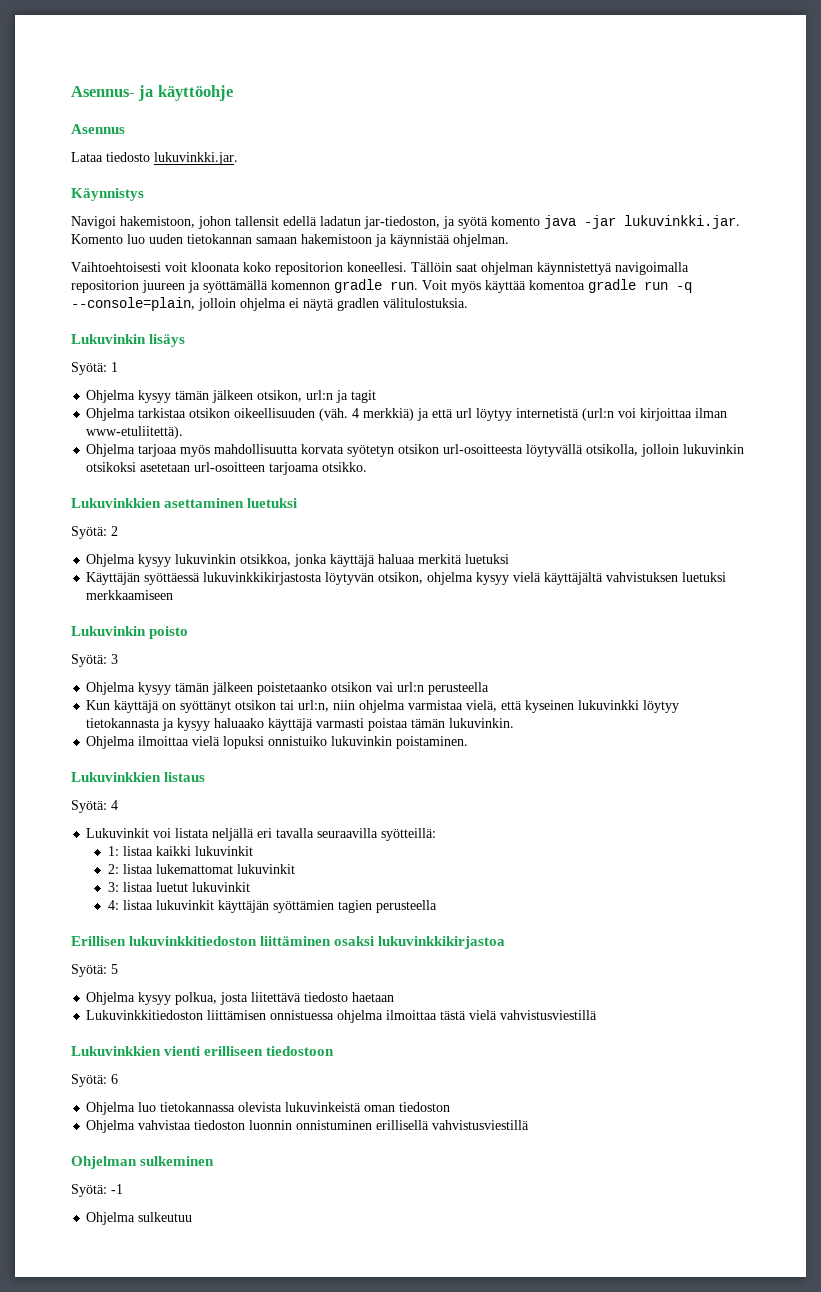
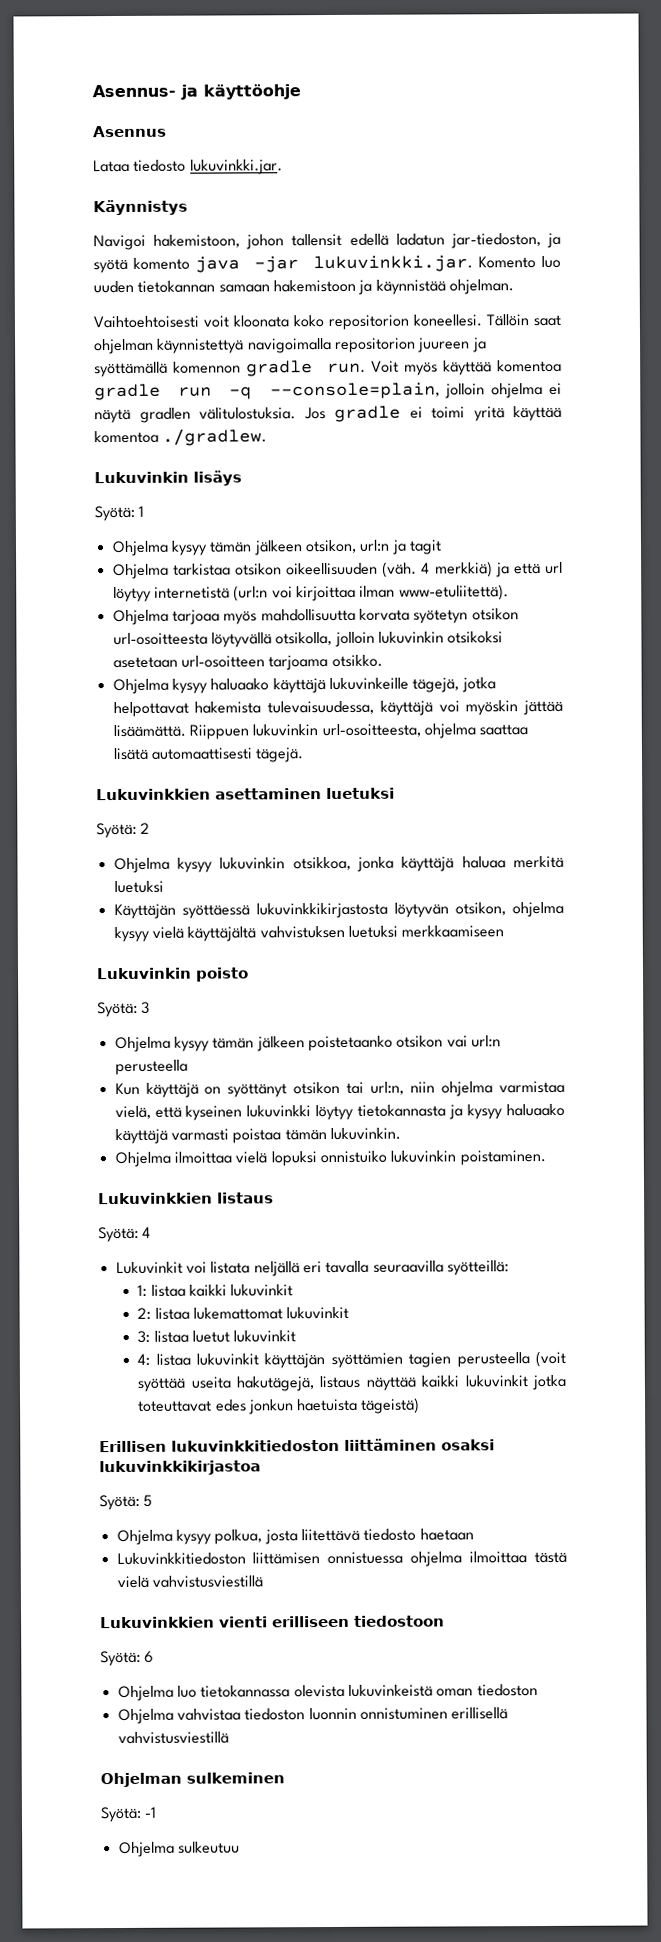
+ Jos gradle ei toimi yritä käyttää komentoa ./gradlew.
+ Ohjelma kysyy haluaako käyttäjä lukuvinkeille tägejä, jotka helpottavat hakemista tulevaisuudessa, käyttäjä voi myöskin jättää lisäämättä. Riippuen lukuvinkin url-osoitteesta, ohjelma saattaa lisätä automaattisesti tägejä.
- 4: listaa lukuvinkit käyttäjän syöttämien tagien perusteella
+ 4: listaa lukuvinkit käyttäjän syöttämien tagien perusteella (voit syöttää useita hakutägejä, listaus näyttää kaikki lukuvinkit jotka toteuttavat edes jonkun haetuista tägeistä)

